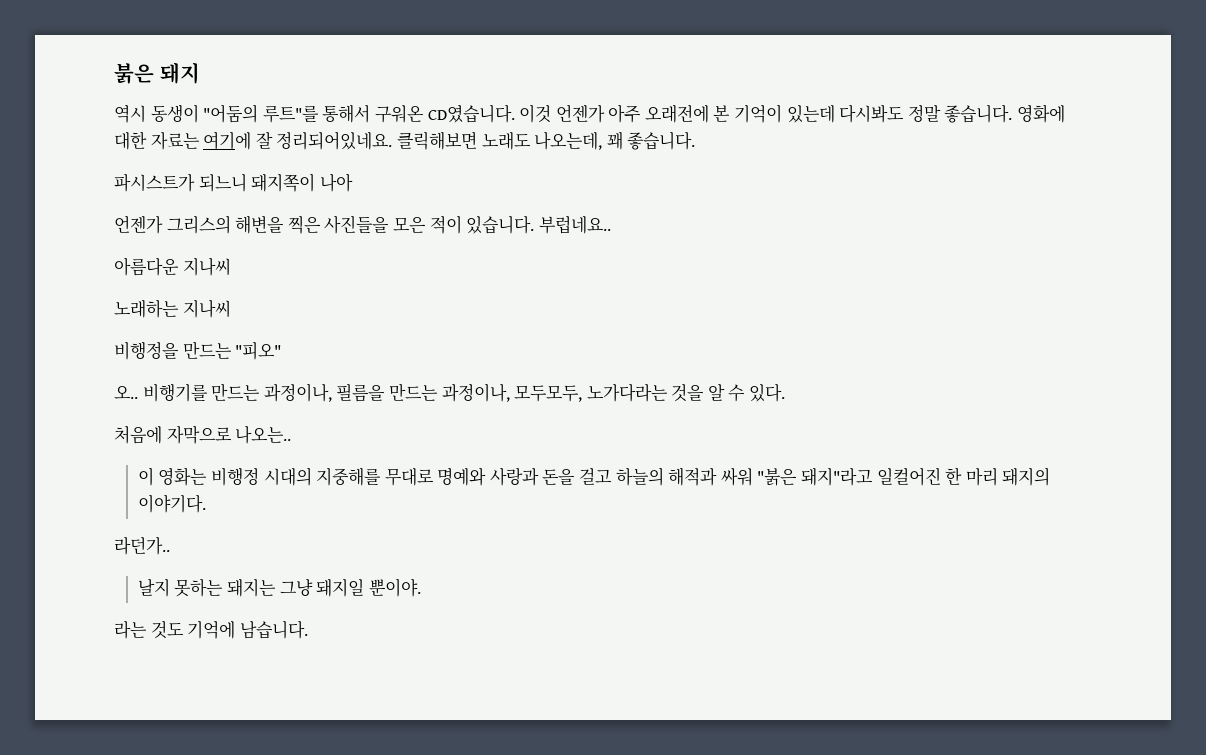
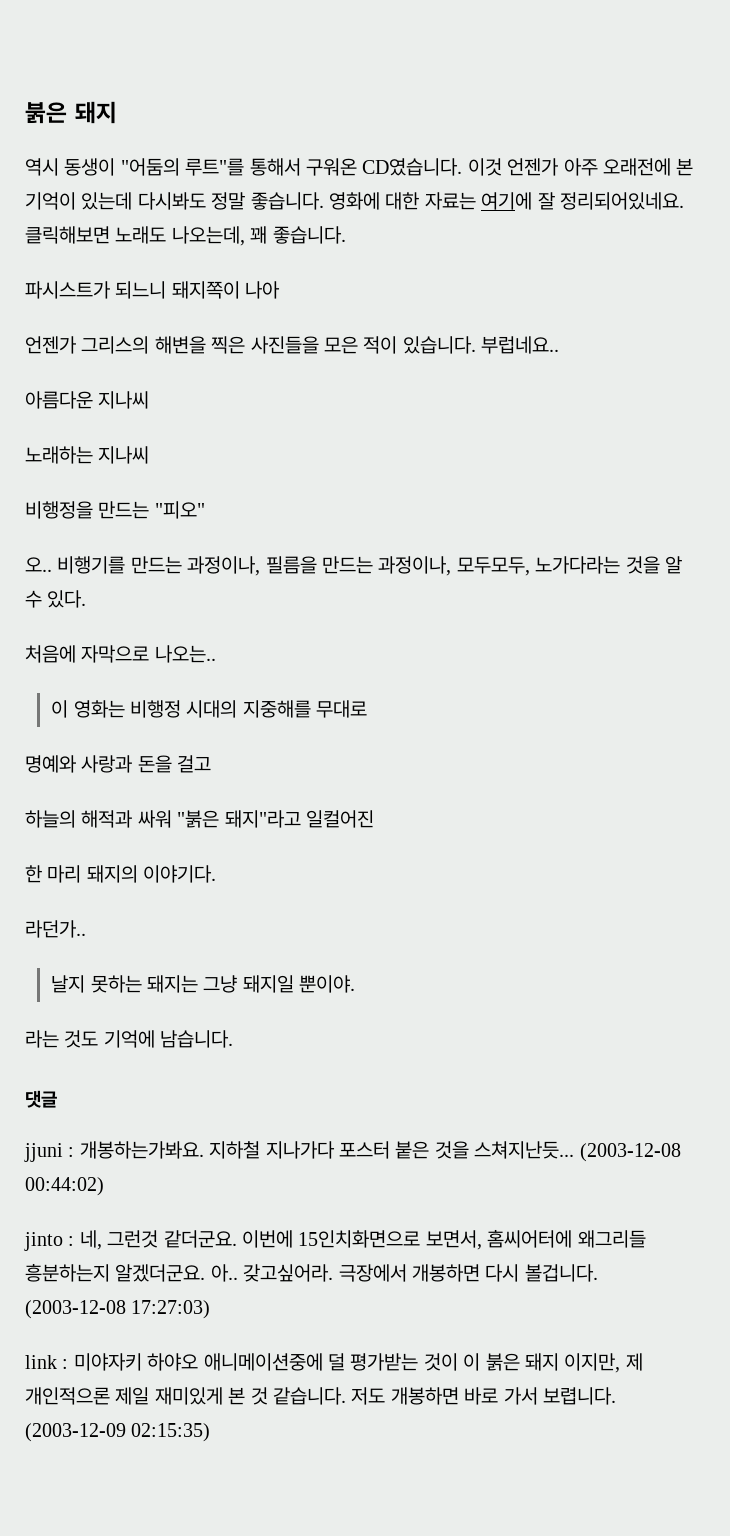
- 이 영화는 비행정 시대의 지중해를 무대로 명예와 사랑과 돈을 걸고 하늘의 해적과 싸워 "붉은 돼지"라고 일컬어진 한 마리 돼지의 이야기다.
+ 이 영화는 비행정 시대의 지중해를 무대로
+ 명예와 사랑과 돈을 걸고
+ 하늘의 해적과 싸워 "붉은 돼지"라고 일컬어진
+ 한 마리 돼지의 이야기다.
+ 댓글
+ jjuni : 개봉하는가봐요. 지하철 지나가다 포스터 붙은 것을 스쳐지난듯... (2003-12-08 00:44:02)
+ jinto : 네, 그런것 같더군요. 이번에 15인치화면으로 보면서, 홈씨어터에 왜그리들 흥분하는지 알겠더군요. 아.. 갖고싶어라. 극장에서 개봉하면 다시 볼겁니다. (2003-12-08 17:27:03)
+ link : 미야자키 하야오 애니메이션중에 덜 평가받는 것이 이 붉은 돼지 이지만, 제 개인적으론 제일 재미있게 본 것 같습니다. 저도 개봉하면 바로 가서 보렵니다. (2003-12-09 02:15:35)

